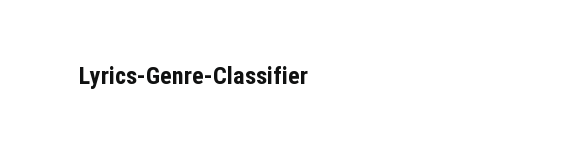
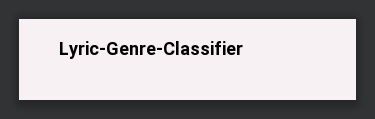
- Lyrics-Genre-Classifier
+ Lyric-Genre-Classifier

